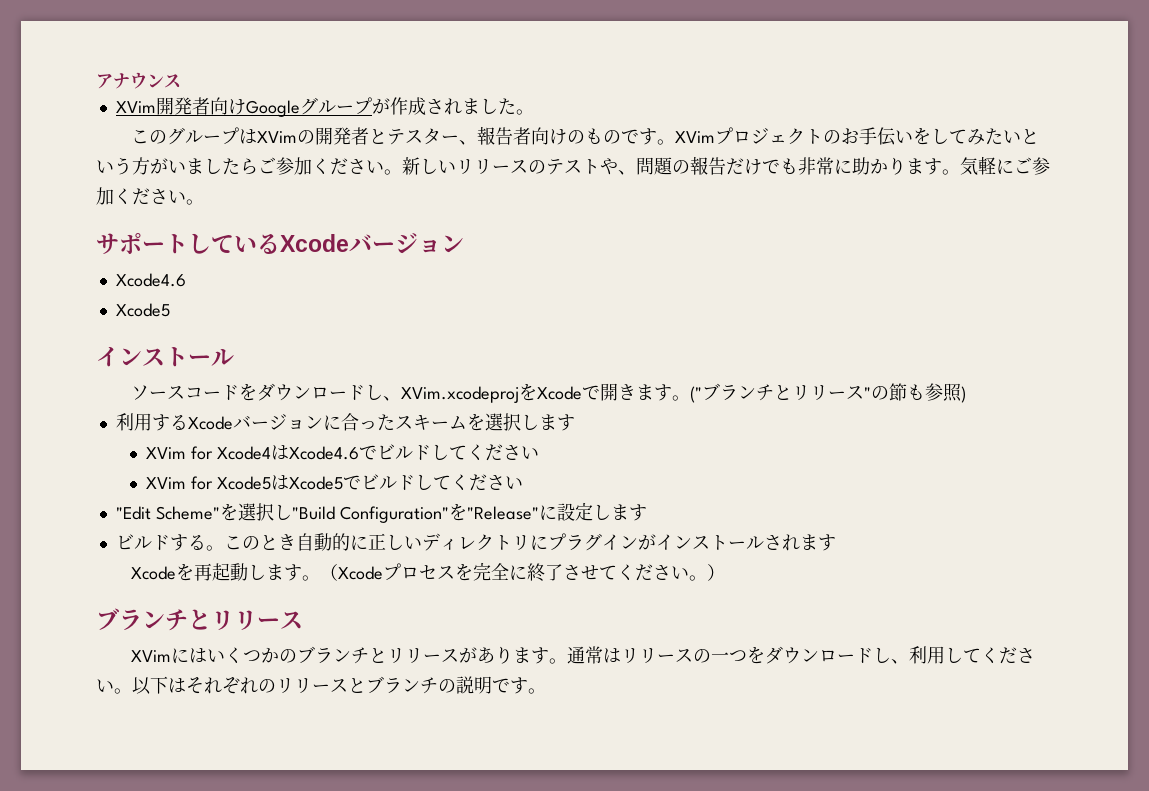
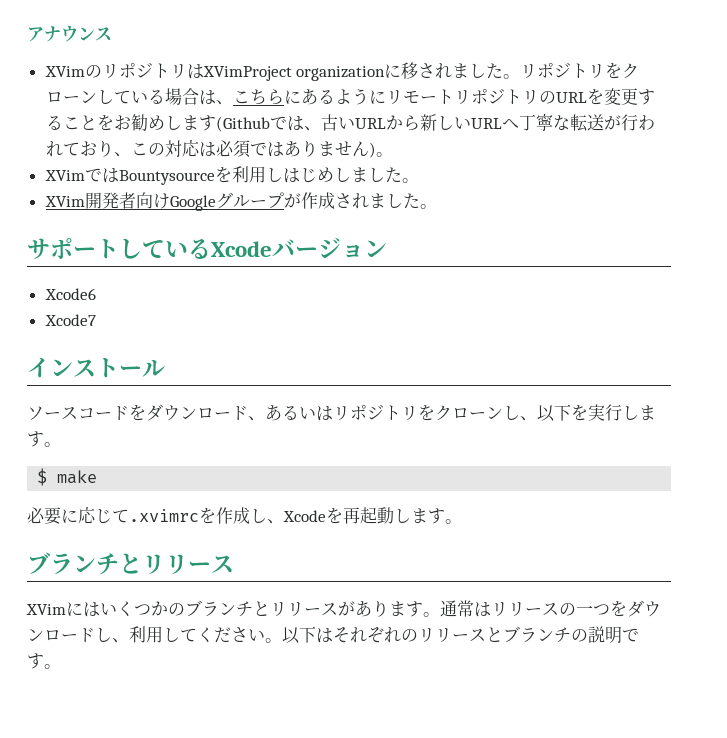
+ XVimのリポジトリはXVimProject organizationに移されました。リポジトリをクローンしている場合は、こちらにあるようにリモートリポジトリのURLを変更することをお勧めします(Githubでは、古いURLから新しいURLへ丁寧な転送が行われており、この対応は必須ではありません)。
+ XVimではBountysourceを利用しはじめしました。
- このグループはXVimの開発者とテスター、報告者向けのものです。XVimプロジェクトのお手伝いをしてみたいという方がいましたらご参加ください。新しいリリースのテストや、問題の報告だけでも非常に助かります。気軽にご参加ください。
  サポートしているXcodeバージョン
- Xcode4.6
- Xcode5
+ Xcode6
+ Xcode7
- ソースコードをダウンロードし、XVim.xcodeprojをXcodeで開きます。("ブランチとリリース"の節も参照)
- 利用するXcodeバージョンに合ったスキームを選択します
- XVim for Xcode4はXcode4.6でビルドしてください
- XVim for Xcode5はXcode5でビルドしてください
- "Edit Scheme"を選択し"Build Configuration"を"Release"に設定します
- ビルドする。このとき自動的に正しいディレクトリにプラグインがインストールされます
- Xcodeを再起動します。（Xcodeプロセスを完全に終了させてください。）
+ ソースコードをダウンロード、あるいはリポジトリをクローンし、以下を実行します。
+ $ make
+ 必要に応じて.xvimrcを作成し、Xcodeを再起動します。

